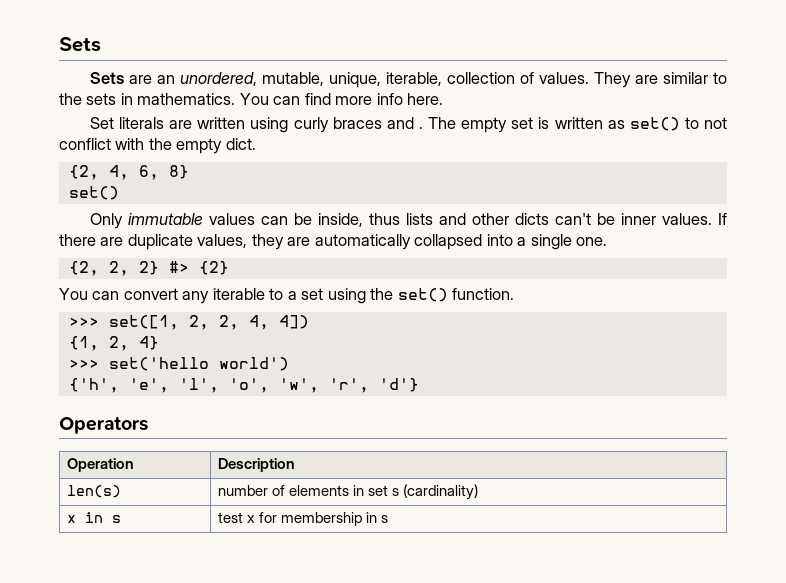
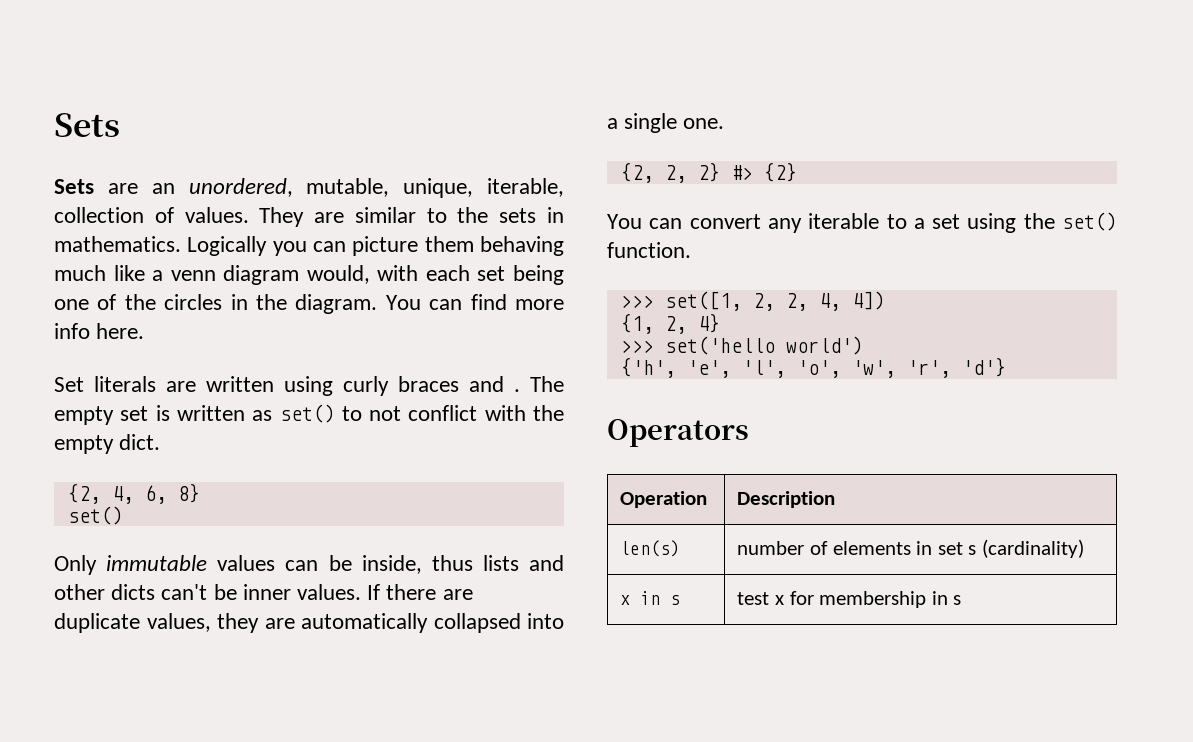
+ Logically you can picture them behaving much like a venn diagram would, with each set being one of the circles in the diagram.

